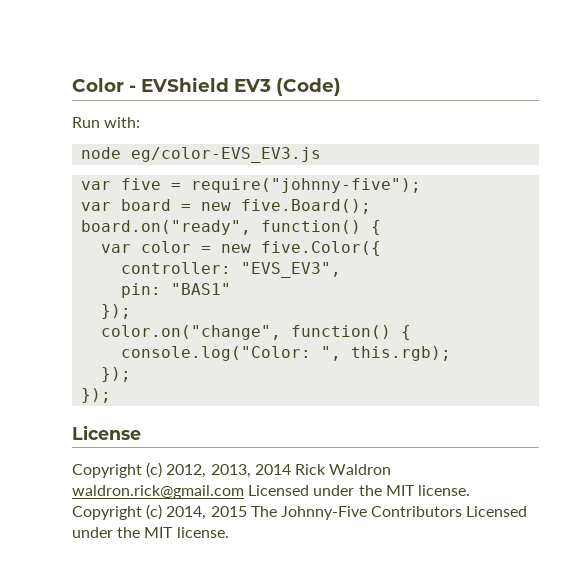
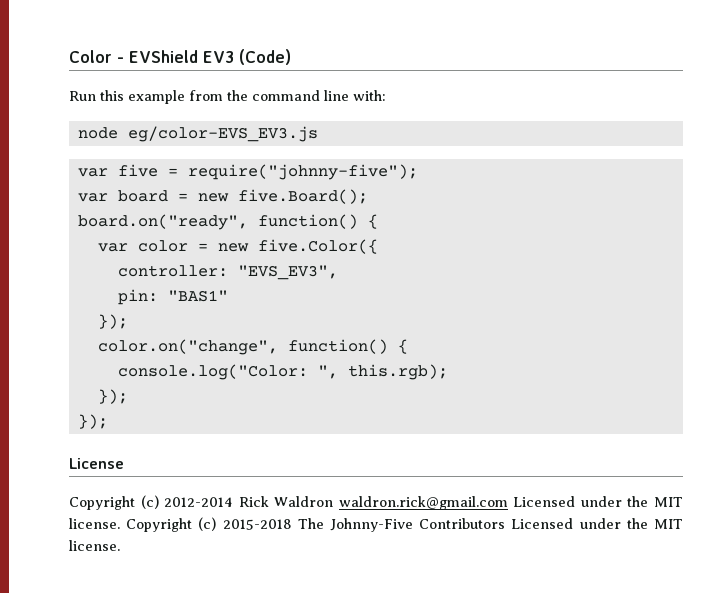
- Run with:
+ Run this example from the command line with:
- Copyright (c) 2012, 2013, 2014 Rick Waldron waldron.rick@gmail.com Licensed under the MIT license.
+ Copyright (c) 2012-2014 Rick Waldron waldron.rick@gmail.com Licensed under the MIT license.
- Copyright (c) 2014, 2015 The Johnny-Five Contributors Licensed under the MIT license.
+ Copyright (c) 2015-2018 The Johnny-Five Contributors Licensed under the MIT license.

